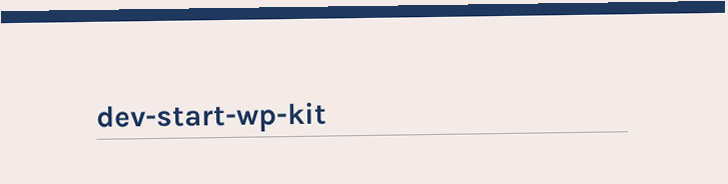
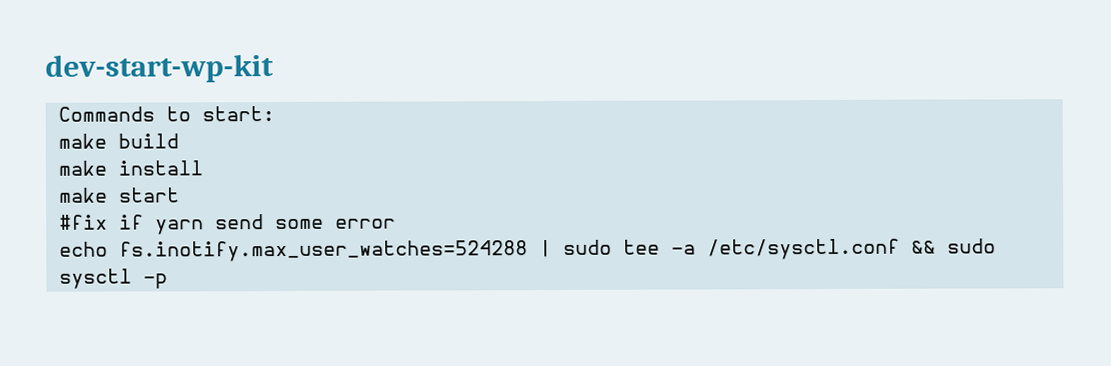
+ Commands to start:
+ make build
+ make install
+ make start
+ #fix if yarn send some error
+ echo fs.inotify.max_user_watches=524288 | sudo tee -a /etc/sysctl.conf && sudo sysctl -p

